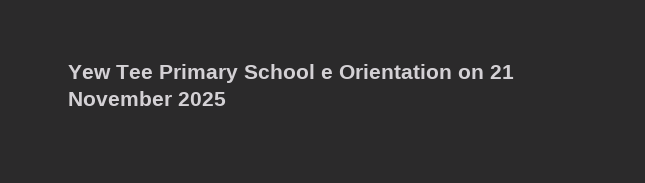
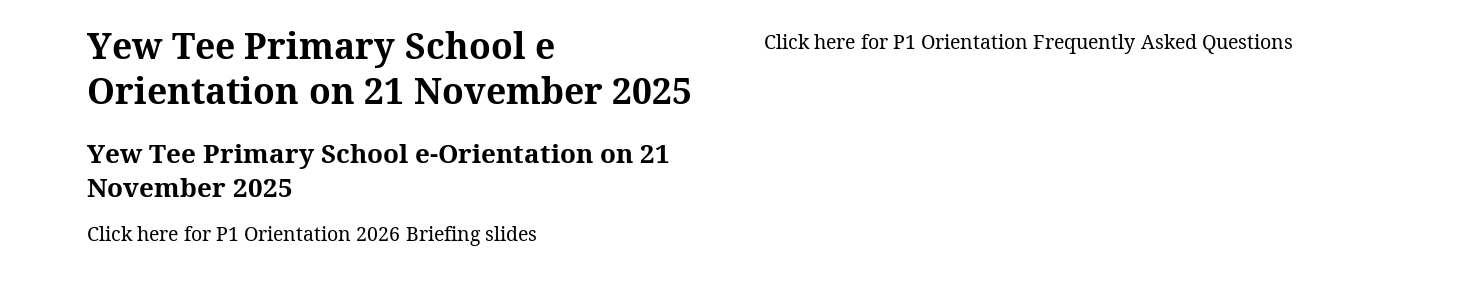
+ Yew Tee Primary School e-Orientation on 21 November 2025
+ Click here for P1 Orientation 2026 Briefing slides
+ Click here for P1 Orientation Frequently Asked Questions

